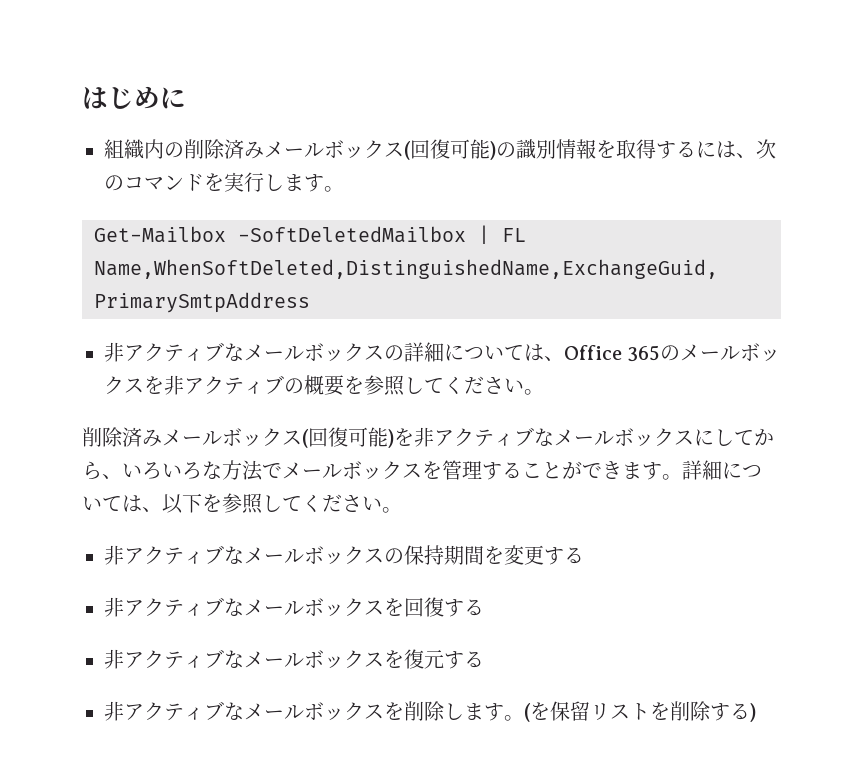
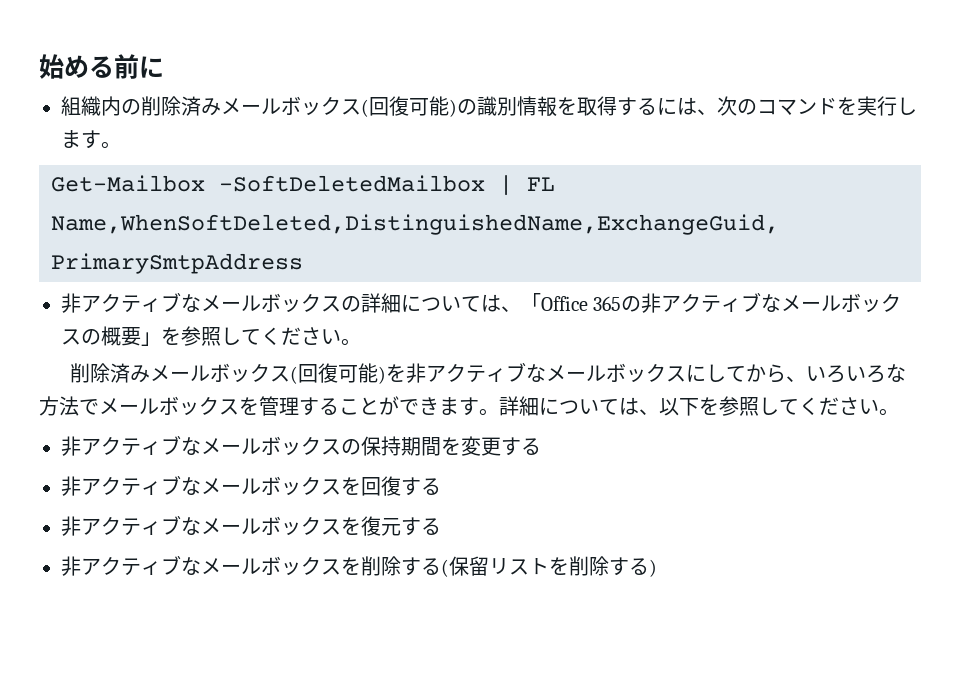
- はじめに
+ 始める前に
- 非アクティブなメールボックスの詳細については、Office 365のメールボックスを非アクティブの概要を参照してください。
+ 非アクティブなメールボックスの詳細については、「Office 365の非アクティブなメールボックスの概要」を参照してください。
- 非アクティブなメールボックスを削除します。(を保留リストを削除する)
+ 非アクティブなメールボックスを削除する(保留リストを削除する)

